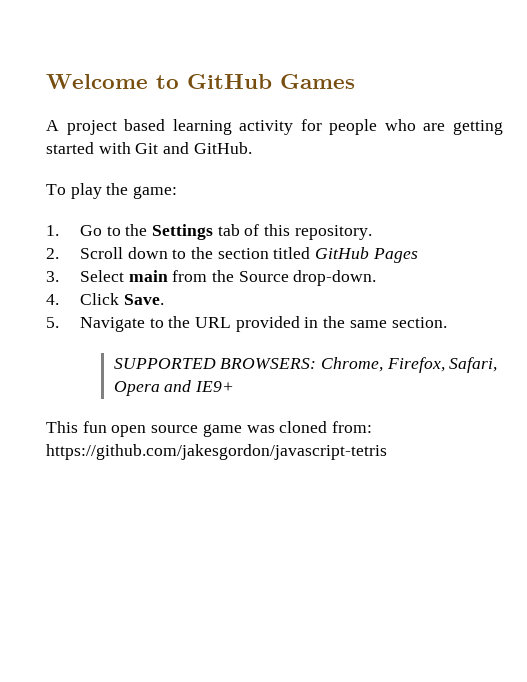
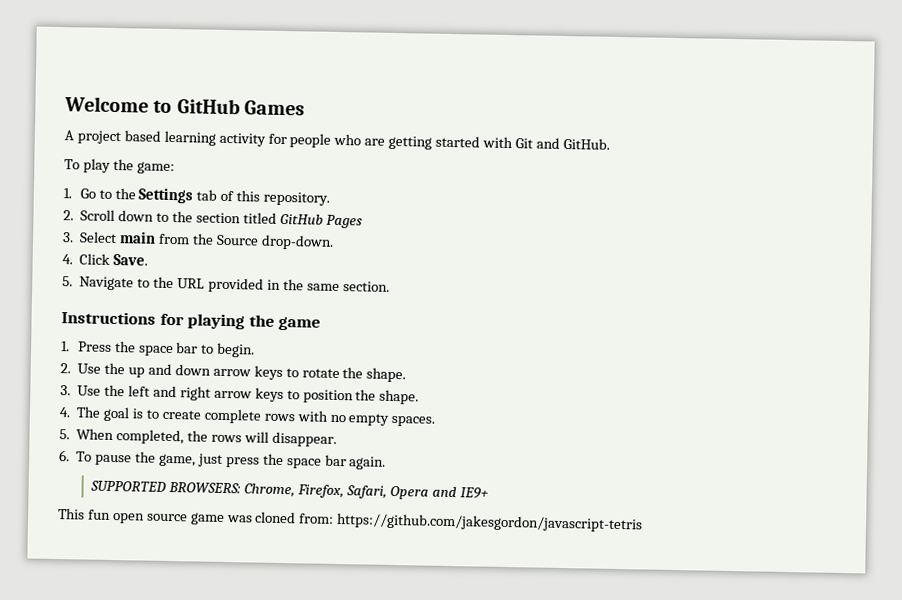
+ Instructions for playing the game
+ 1. Press the space bar to begin.
+ 2. Use the up and down arrow keys to rotate the shape.
+ 3. Use the left and right arrow keys to position the shape.
+ 4. The goal is to create complete rows with no empty spaces.
+ 5. When completed, the rows will disappear.
+ 6. To pause the game, just press the space bar again.

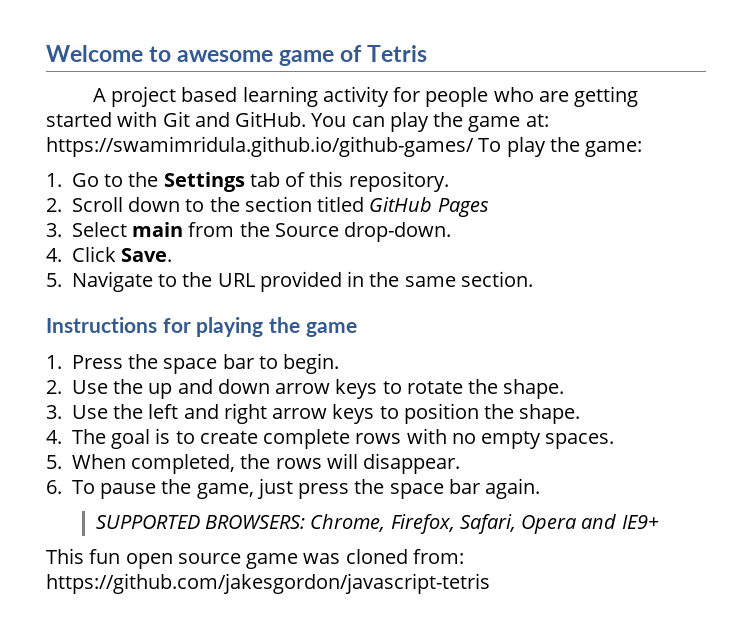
- Welcome to GitHub Games
+ Welcome to awesome game of Tetris
- A project based learning activity for people who are getting started with Git and GitHub.
- To play the game:
+ A project based learning activity for people who are getting started with Git and GitHub. You can play the game at: https://swamimridula.github.io/github-games/ To play the game:

